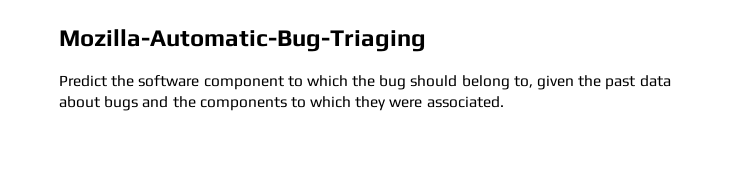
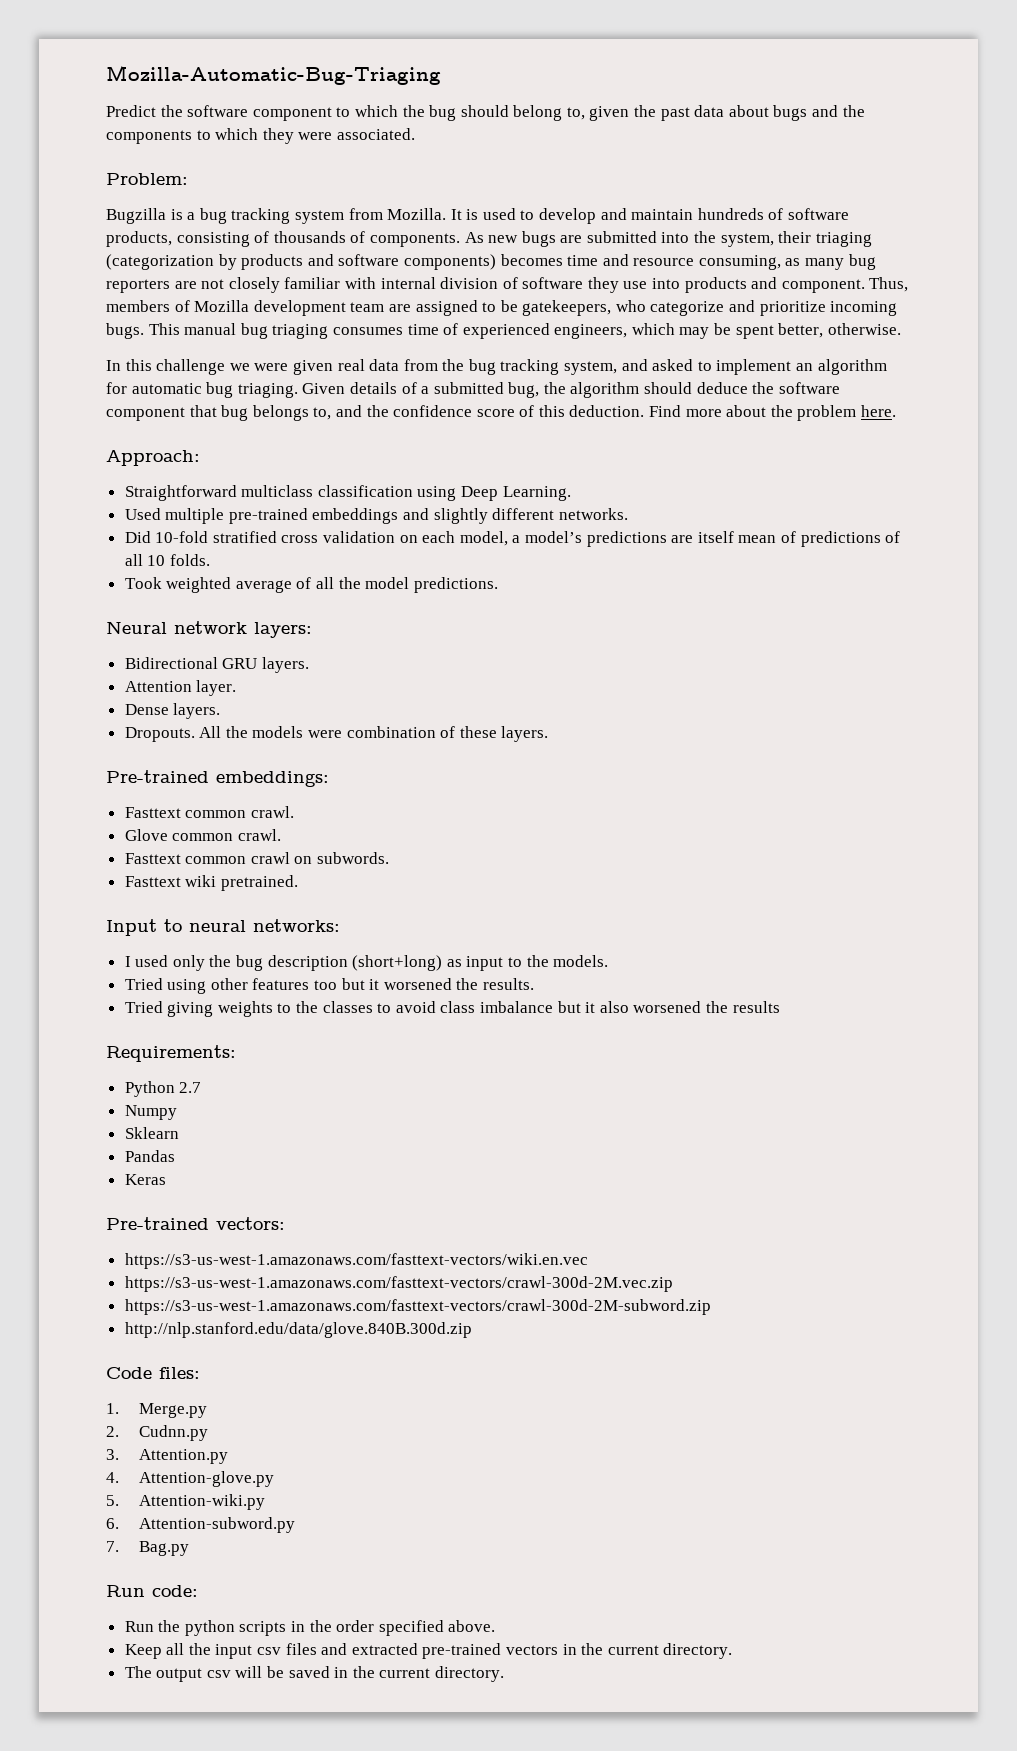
+ Problem:
+ Bugzilla is a bug tracking system from Mozilla. It is used to develop and maintain hundreds of software products, consisting of thousands of components. As new bugs are submitted into the system, their triaging (categorization by products and software components) becomes time and resource consuming, as many bug reporters are not closely familiar with internal division of software they use into products and component. Thus, members of Mozilla development team are assigned to be gatekeepers, who categorize and prioritize incoming bugs. This manual bug triaging consumes time of experienced engineers, which may be spent better, otherwise.
+ In this challenge we were given real data from the bug tracking system, and asked to implement an algorithm for automatic bug triaging. Given details of a submitted bug, the algorithm should deduce the software component that bug belongs to, and the confidence score of this deduction. Find more about the problem here.
+ Approach:
+ Straightforward multiclass classification using Deep Learning.
+ Used multiple pre-trained embeddings and slightly different networks.
+ Did 10-fold stratified cross validation on each model, a model’s predictions are itself mean of predictions of all 10 folds.
+ Took weighted average of all the model predictions.
+ Neural network layers:
+ Bidirectional GRU layers.
+ Attention layer.
+ Dense layers.
+ Dropouts. All the models were combination of these layers.
+ Pre-trained embeddings:
+ Fasttext common crawl.
+ Glove common crawl.
+ Fasttext common crawl on subwords.
+ Fasttext wiki pretrained.
+ Input to neural networks:
+ I used only the bug description (short+long) as input to the models.
+ Tried using other features too but it worsened the results.
+ Tried giving weights to the classes to avoid class imbalance but it also worsened the results
+ Requirements:
+ Python 2.7
+ Numpy
+ Sklearn
+ Pandas
+ Keras
+ Pre-trained vectors:
+ https://s3-us-west-1.amazonaws.com/fasttext-vectors/wiki.en.vec
+ https://s3-us-west-1.amazonaws.com/fasttext-vectors/crawl-300d-2M.vec.zip
+ https://s3-us-west-1.amazonaws.com/fasttext-vectors/crawl-300d-2M-subword.zip
+ http://nlp.stanford.edu/data/glove.840B.300d.zip
+ Code files:
+ 1. Merge.py
+ 2. Cudnn.py
+ 3. Attention.py
+ 4. Attention-glove.py
+ 5. Attention-wiki.py
+ 6. Attention-subword.py
+ 7. Bag.py
+ Run code:
+ Run the python scripts in the order specified above.
+ Keep all the input csv files and extracted pre-trained vectors in the current directory.
+ The output csv will be saved in the current directory.

